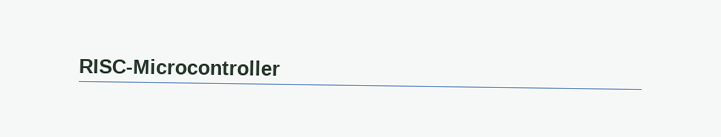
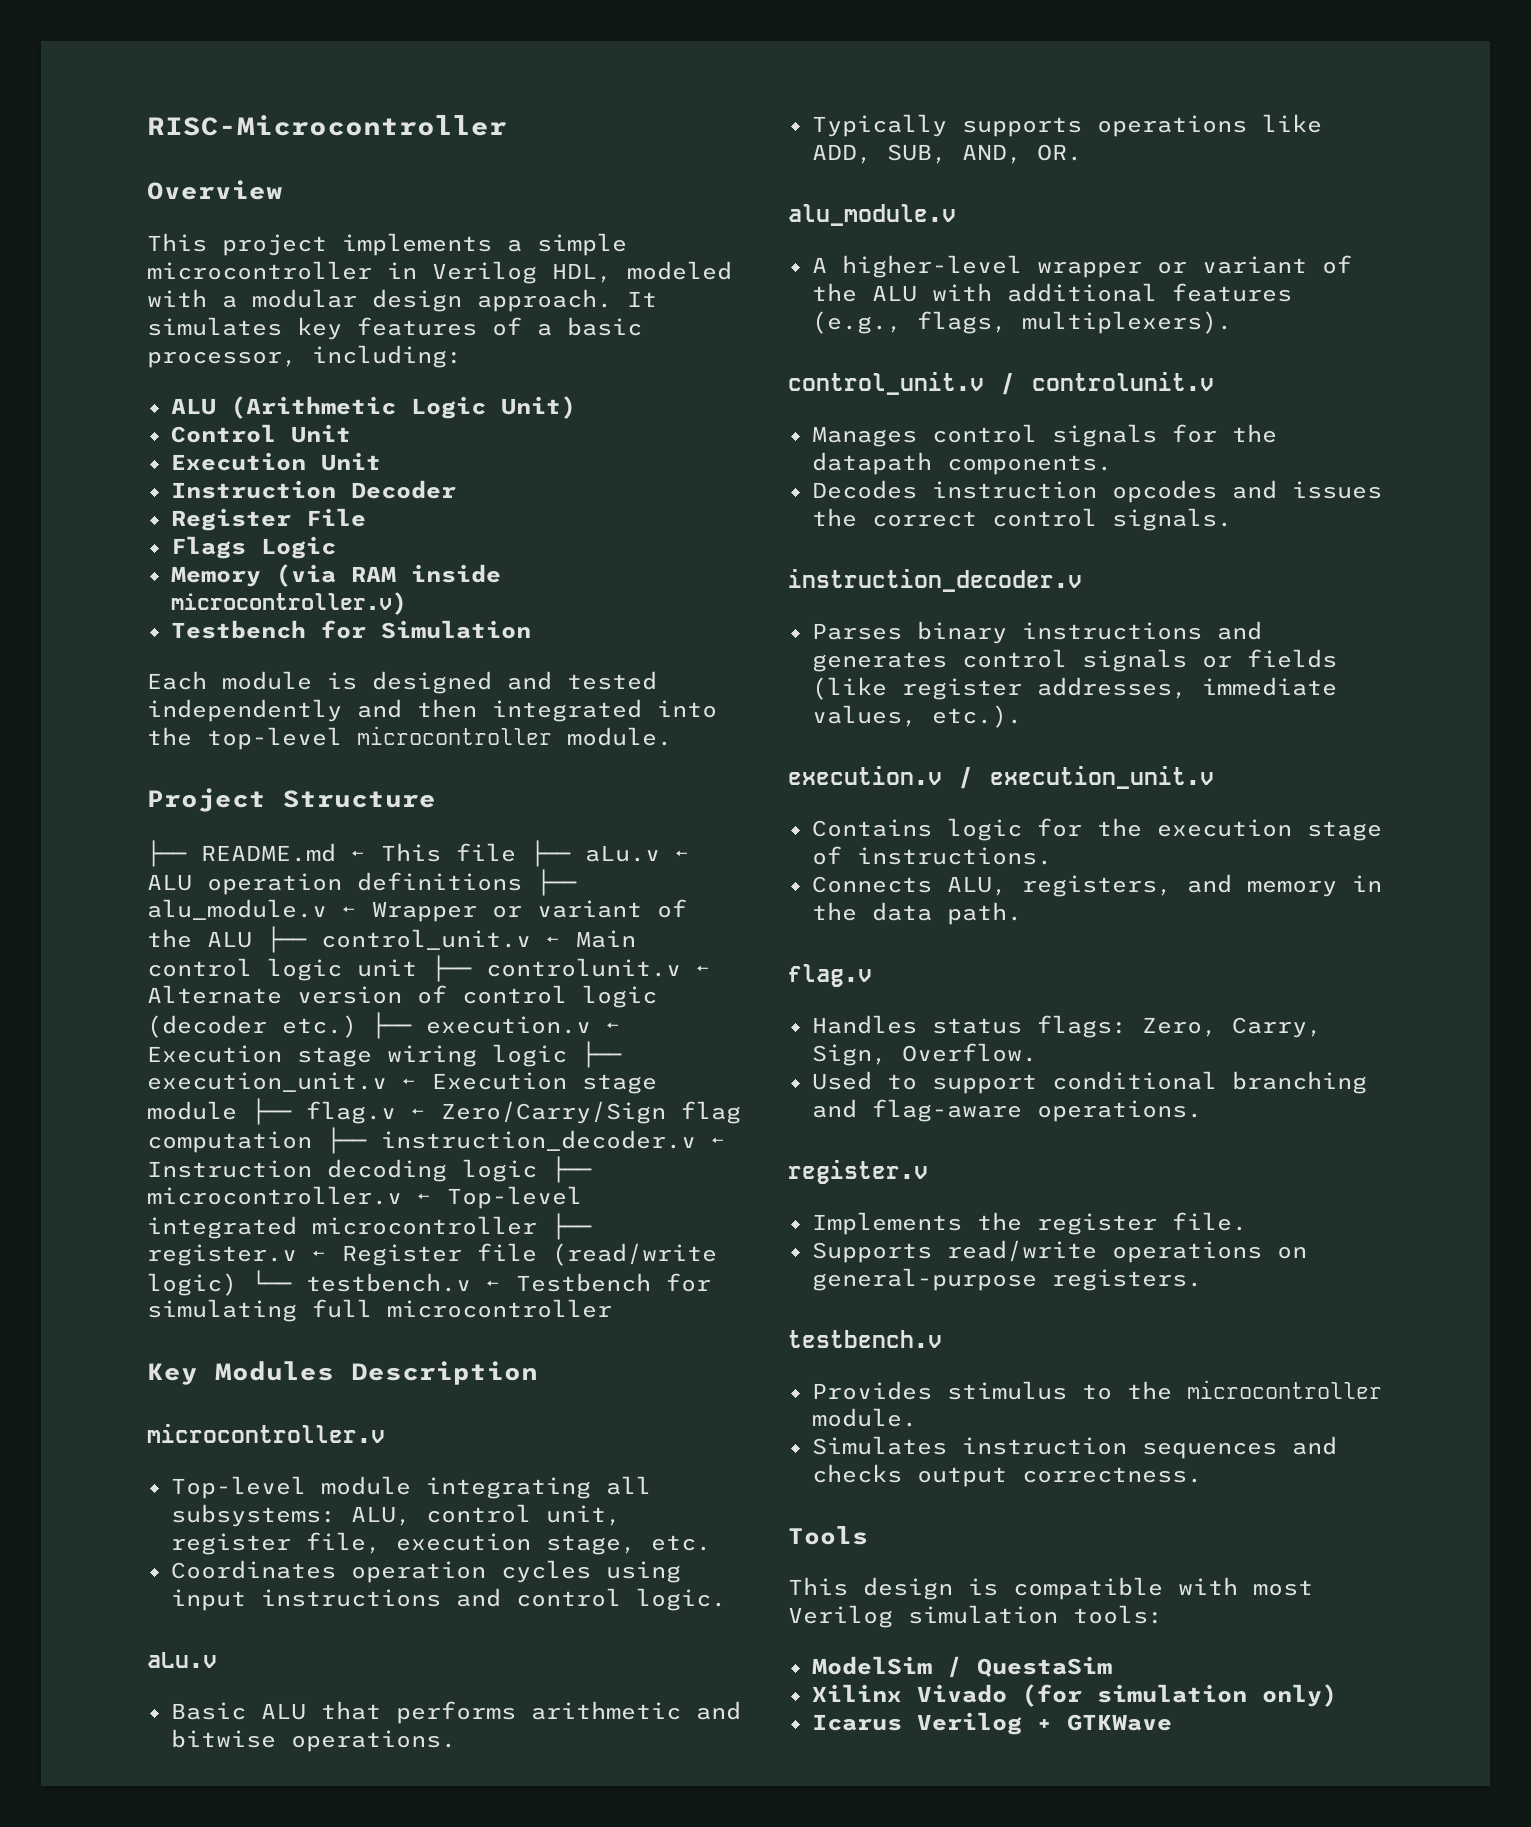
+ Overview
+ This project implements a simple microcontroller in Verilog HDL, modeled with a modular design approach. It simulates key features of a basic processor, including:
+ ALU (Arithmetic Logic Unit)
+ Control Unit
+ Execution Unit
+ Instruction Decoder
+ Register File
+ Flags Logic
+ Memory (via RAM inside microcontroller.v)
+ Testbench for Simulation
+ Each module is designed and tested independently and then integrated into the top-level microcontroller module.
+ Project Structure
+ ├── README.md ← This file ├── aLu.v ← ALU operation definitions ├── alu_module.v ← Wrapper or variant of the ALU ├── control_unit.v ← Main control logic unit ├── controlunit.v ← Alternate version of control logic (decoder etc.) ├── execution.v ← Execution stage wiring logic ├── execution_unit.v ← Execution stage module ├── flag.v ← Zero/Carry/Sign flag computation ├── instruction_decoder.v ← Instruction decoding logic ├── microcontroller.v ← Top-level integrated microcontroller ├── register.v ← Register file (read/write logic) └── testbench.v ← Testbench for simulating full microcontroller
+ Key Modules Description
+ microcontroller.v
+ Top-level module integrating all subsystems: ALU, control unit, register file, execution stage, etc.
+ Coordinates operation cycles using input instructions and control logic.
+ aLu.v
+ Basic ALU that performs arithmetic and bitwise operations.
+ Typically supports operations like ADD, SUB, AND, OR.
+ alu_module.v
+ A higher-level wrapper or variant of the ALU with additional features (e.g., flags, multiplexers).
+ control_unit.v / controlunit.v
+ Manages control signals for the datapath components.
+ Decodes instruction opcodes and issues the correct control signals.
+ instruction_decoder.v
+ Parses binary instructions and generates control signals or fields (like register addresses, immediate values, etc.).
+ execution.v / execution_unit.v
+ Contains logic for the execution stage of instructions.
+ Connects ALU, registers, and memory in the data path.
+ flag.v
+ Handles status flags: Zero, Carry, Sign, Overflow.
+ Used to support conditional branching and flag-aware operations.
+ register.v
+ Implements the register file.
+ Supports read/write operations on general-purpose registers.
+ testbench.v
+ Provides stimulus to the microcontroller module.
+ Simulates instruction sequences and checks output correctness.
+ Tools
+ This design is compatible with most Verilog simulation tools:
+ ModelSim / QuestaSim
+ Xilinx Vivado (for simulation only)
+ Icarus Verilog + GTKWave

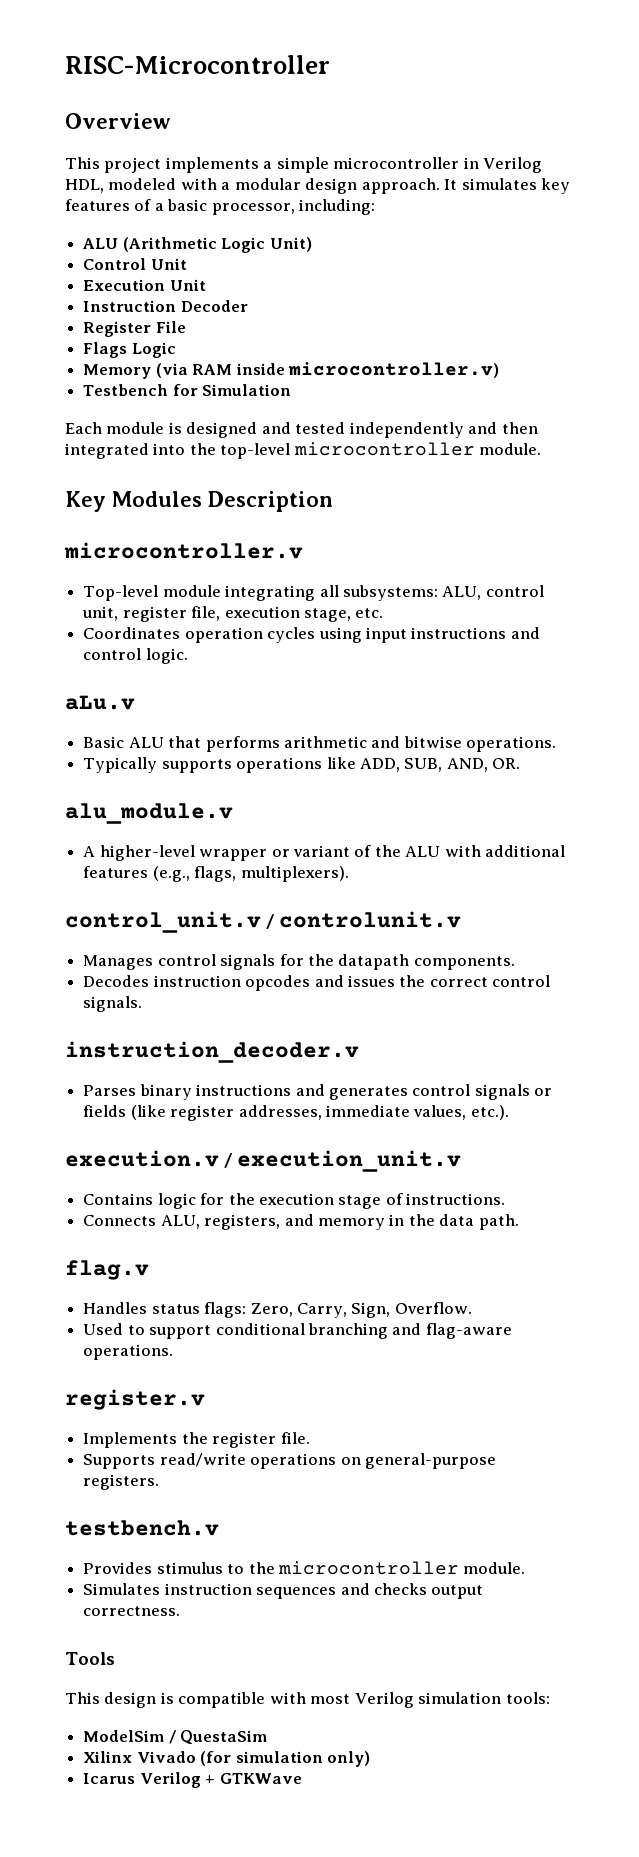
- Project Structure
- ├── README.md ← This file ├── aLu.v ← ALU operation definitions ├── alu_module.v ← Wrapper or variant of the ALU ├── control_unit.v ← Main control logic unit ├── controlunit.v ← Alternate version of control logic (decoder etc.) ├── execution.v ← Execution stage wiring logic ├── execution_unit.v ← Execution stage module ├── flag.v ← Zero/Carry/Sign flag computation ├── instruction_decoder.v ← Instruction decoding logic ├── microcontroller.v ← Top-level integrated microcontroller ├── register.v ← Register file (read/write logic) └── testbench.v ← Testbench for simulating full microcontroller

